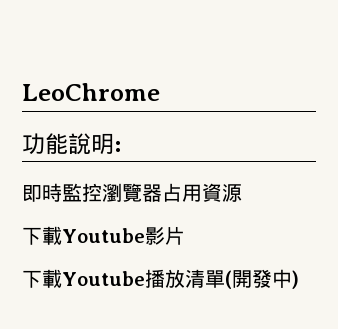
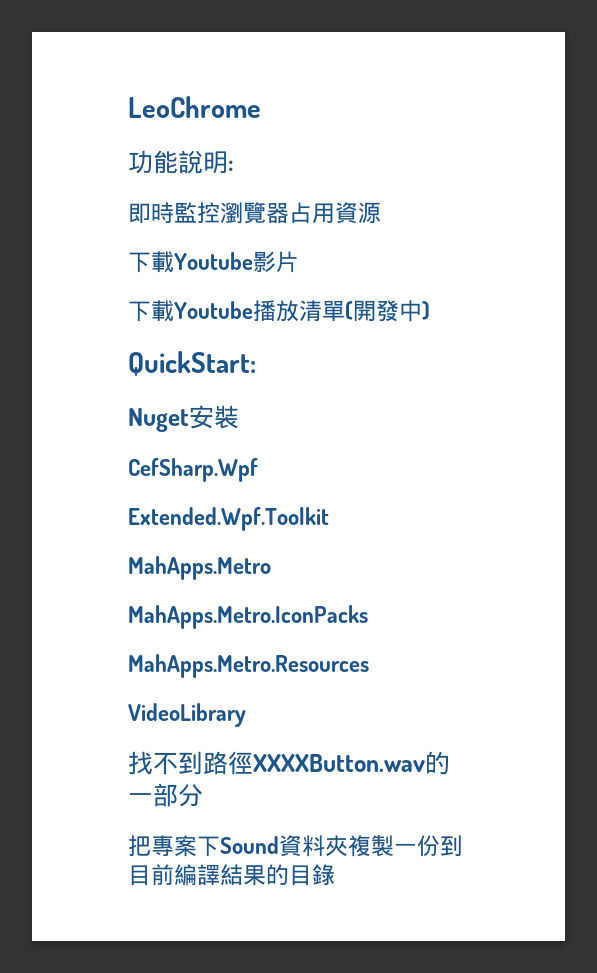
+ QuickStart:
+ Nuget安裝
+ CefSharp.Wpf
+ Extended.Wpf.Toolkit
+ MahApps.Metro
+ MahApps.Metro.IconPacks
+ MahApps.Metro.Resources
+ VideoLibrary
+ 找不到路徑XXXXButton.wav的一部分
+ 把專案下Sound資料夾複製一份到目前編譯結果的目錄

